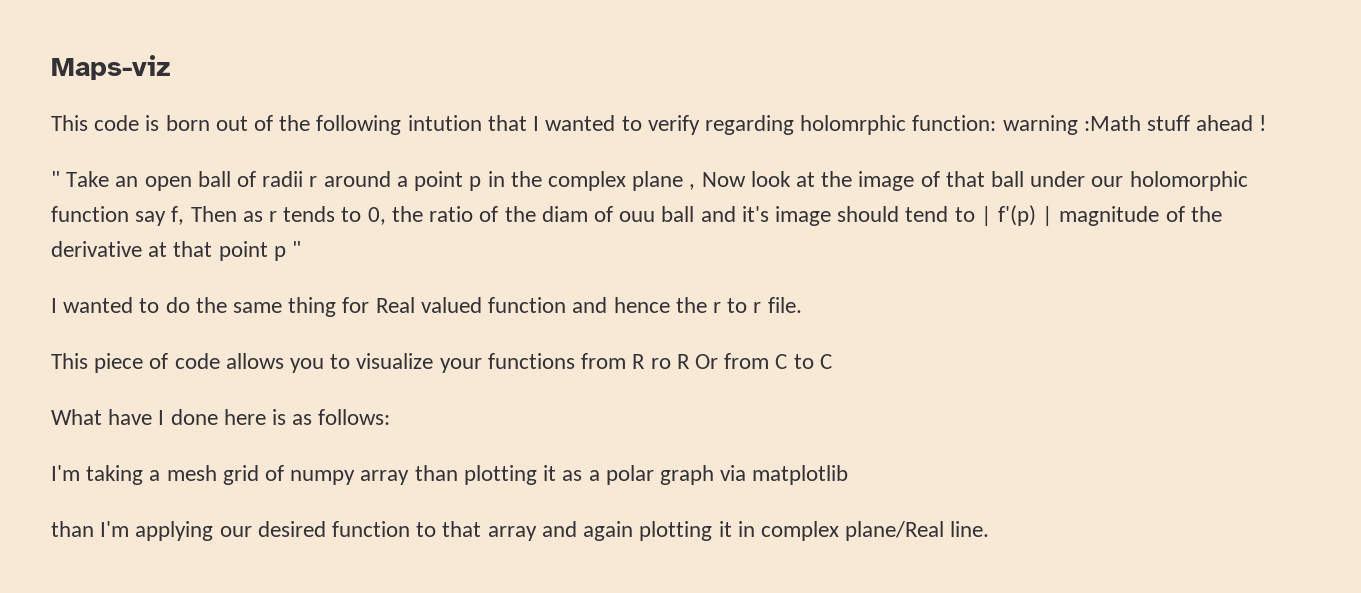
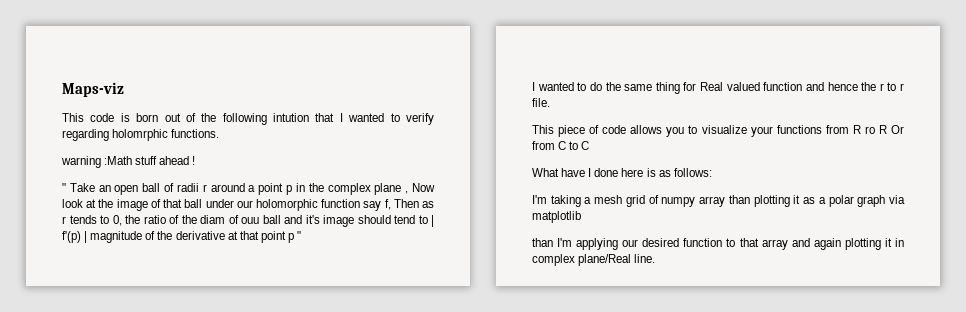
- This code is born out of the following intution that I wanted to verify regarding holomrphic function: warning :Math stuff ahead !
+ This code is born out of the following intution that I wanted to verify regarding holomrphic functions.
+ warning :Math stuff ahead !

